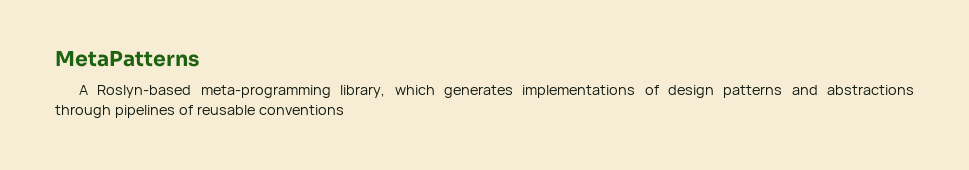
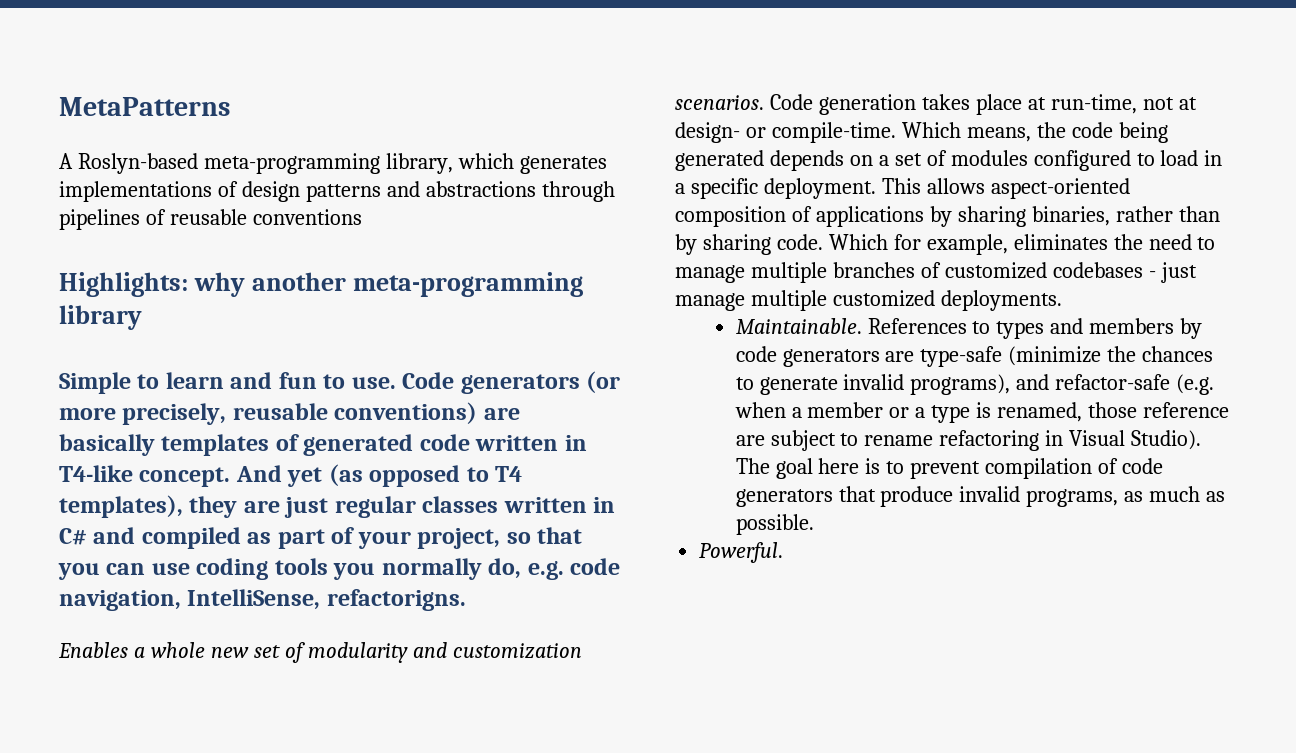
+ Highlights: why another meta-programming library
+ Simple to learn and fun to use. Code generators (or more precisely, reusable conventions) are basically templates of generated code written in T4-like concept. And yet (as opposed to T4 templates), they are just regular classes written in C# and compiled as part of your project, so that you can use coding tools you normally do, e.g. code navigation, IntelliSense, refactorigns.
+ Enables a whole new set of modularity and customization scenarios. Code generation takes place at run-time, not at design- or compile-time. Which means, the code being generated depends on a set of modules configured to load in a specific deployment. This allows aspect-oriented composition of applications by sharing binaries, rather than by sharing code. Which for example, eliminates the need to manage multiple branches of customized codebases - just manage multiple customized deployments.
+ Maintainable. References to types and members by code generators are type-safe (minimize the chances to generate invalid programs), and refactor-safe (e.g. when a member or a type is renamed, those reference are subject to rename refactoring in Visual Studio). The goal here is to prevent compilation of code generators that produce invalid programs, as much as possible.
+ Powerful.

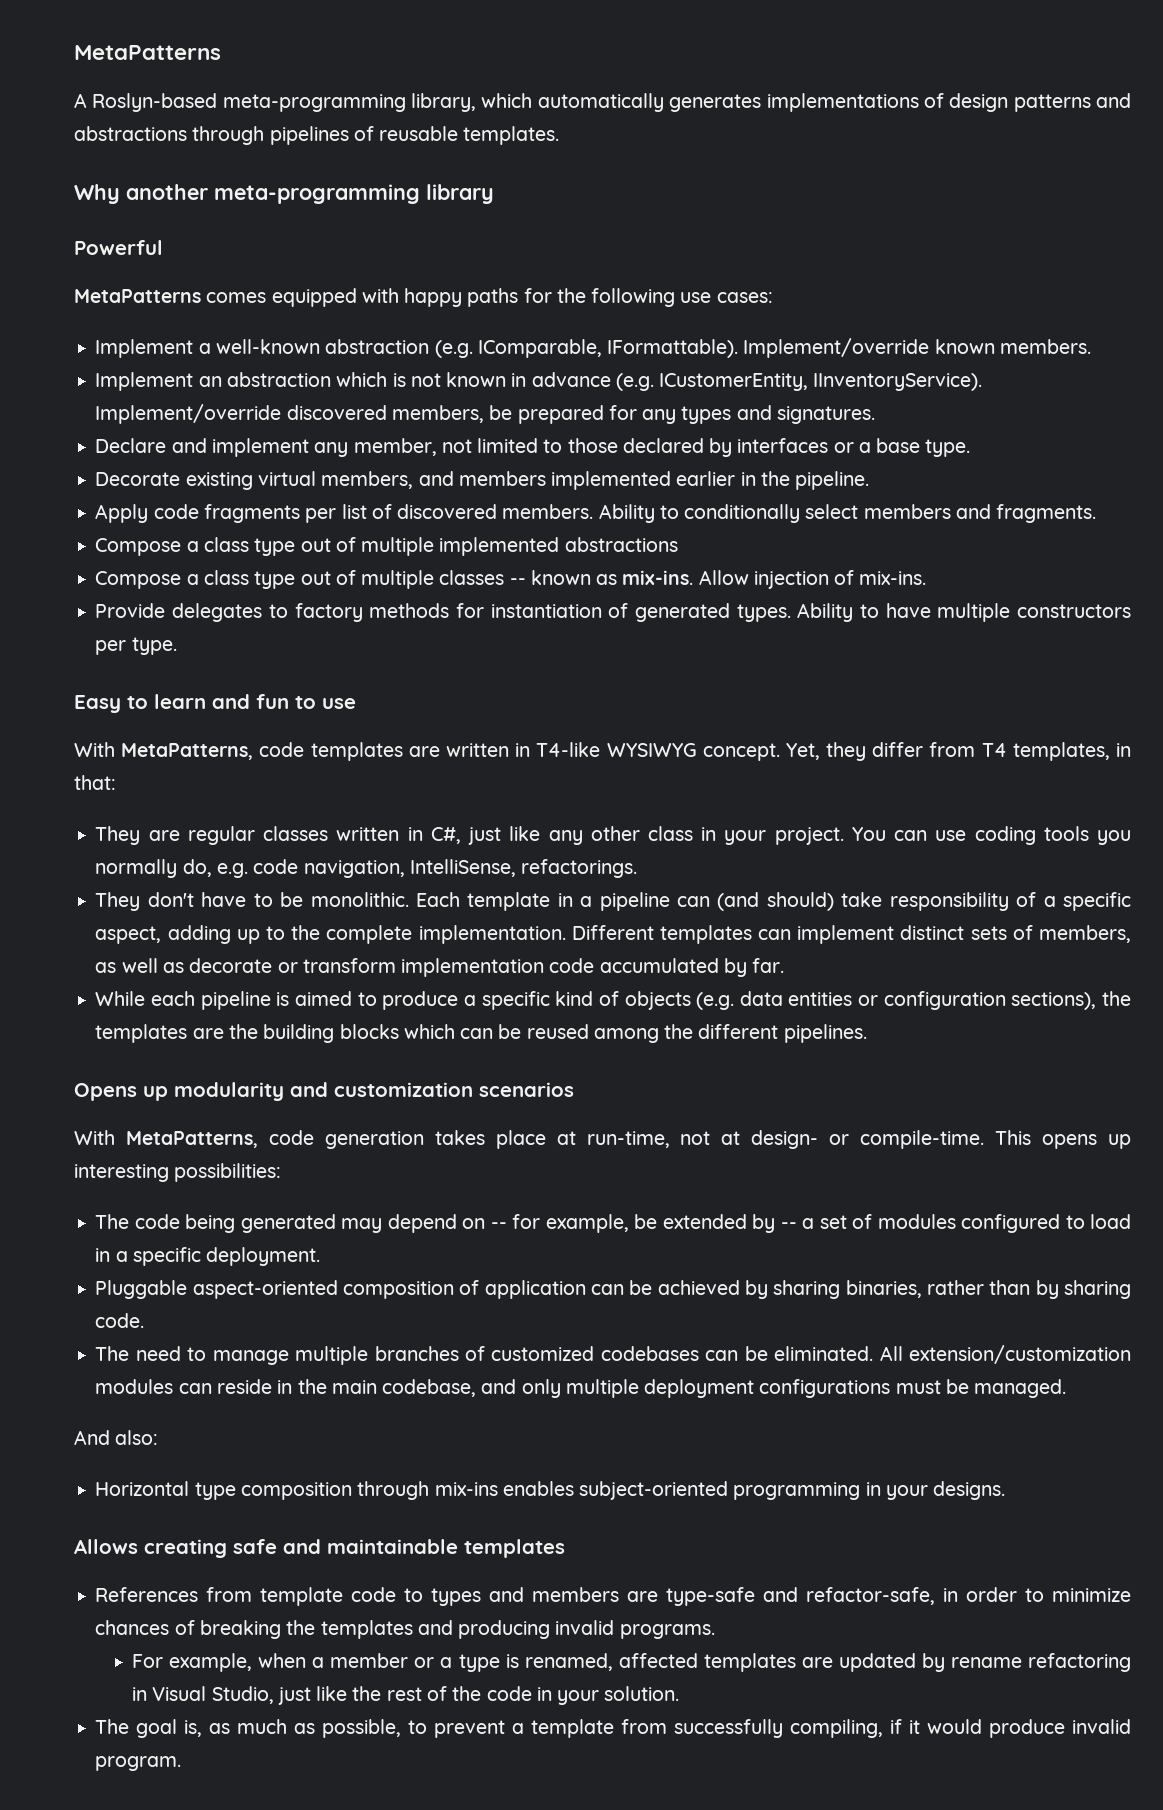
- A Roslyn-based meta-programming library, which generates implementations of design patterns and abstractions through pipelines of reusable conventions
- Highlights: why another meta-programming library
+ A Roslyn-based meta-programming library, which automatically generates implementations of design patterns and abstractions through pipelines of reusable templates.
+ Why another meta-programming library
- Simple to learn and fun to use. Code generators (or more precisely, reusable conventions) are basically templates of generated code written in T4-like concept. And yet (as opposed to T4 templates), they are just regular classes written in C# and compiled as part of your project, so that you can use coding tools you normally do, e.g. code navigation, IntelliSense, refactorigns.
- Enables a whole new set of modularity and customization scenarios. Code generation takes place at run-time, not at design- or compile-time.
+ Powerful
+ MetaPatterns comes equipped with happy paths for the following use cases:
+ Implement a well-known abstraction (e.g. IComparable, IFormattable). Implement/override known members.
+ Implement an abstraction which is not known in advance (e.g. ICustomerEntity, IInventoryService). Implement/override discovered members, be prepared for any types and signatures.
+ Declare and implement any member, not limited to those declared by interfaces or a base type.
+ Decorate existing virtual members, and members implemented earlier in the pipeline.
+ Apply code fragments per list of discovered members. Ability to conditionally select members and fragments.
+ Compose a class type out of multiple implemented abstractions
+ Compose a class type out of multiple classes -- known as mix-ins. Allow injection of mix-ins.
+ Provide delegates to factory methods for instantiation of generated types. Ability to have multiple constructors per type.
+ Easy to learn and fun to use
+ With MetaPatterns, code templates are written in T4-like WYSIWYG concept. Yet, they differ from T4 templates, in that:
+ They are regular classes written in C#, just like any other class in your project. You can use coding tools you normally do, e.g. code navigation, IntelliSense, refactorings.
+ They don't have to be monolithic. Each template in a pipeline can (and should) take responsibility of a specific aspect, adding up to the complete implementation. Different templates can implement distinct sets of members, as well as decorate or transform implementation code accumulated by far.
+ While each pipeline is aimed to produce a specific kind of objects (e.g. data entities or configuration sections), the templates are the building blocks which can be reused among the different pipelines.
+ Opens up modularity and customization scenarios
+ With MetaPatterns, code generation takes place at run-time, not at design- or compile-time.
- Which means, the code being generated depends on a set of modules configured to load in a specific deployment. This allows aspect-oriented composition of applications by sharing binaries, rather than by sharing code. Which for example, eliminates the need to manage multiple branches of customized codebases - just manage multiple customized deployments.
- Maintainable. References to types and members by code generators are type-safe (minimize the chances to generate invalid programs), and refactor-safe (e.g. when a member or a type is renamed, those reference are subject to rename refactoring in Visual Studio). The goal here is to prevent compilation of code generators that produce invalid programs, as much as possible.
- Powerful.
+ This opens up interesting possibilities:
+ The code being generated may depend on -- for example, be extended by -- a set of modules configured to load in a specific deployment.
+ Pluggable aspect-oriented composition of application can be achieved by sharing binaries, rather than by sharing code.
+ The need to manage multiple branches of customized codebases can be eliminated. All extension/customization modules can reside in the main codebase, and only multiple deployment configurations must be managed.
+ And also:
+ Horizontal type composition through mix-ins enables subject-oriented programming in your designs.
+ Allows creating safe and maintainable templates
+ References from template code to types and members are type-safe and refactor-safe, in order to minimize chances of breaking the templates and producing invalid programs.
+ For example, when a member or a type is renamed, affected templates are updated by rename refactoring in Visual Studio, just like the rest of the code in your solution.
+ The goal is, as much as possible, to prevent a template from successfully compiling, if it would produce invalid program.

